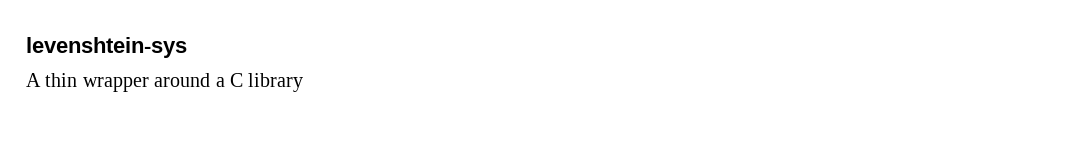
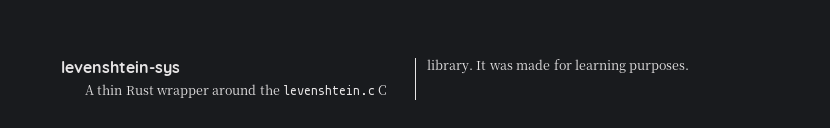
- A thin wrapper around a C library
+ A thin Rust wrapper around the levenshtein.c C library. It was made for learning purposes.

